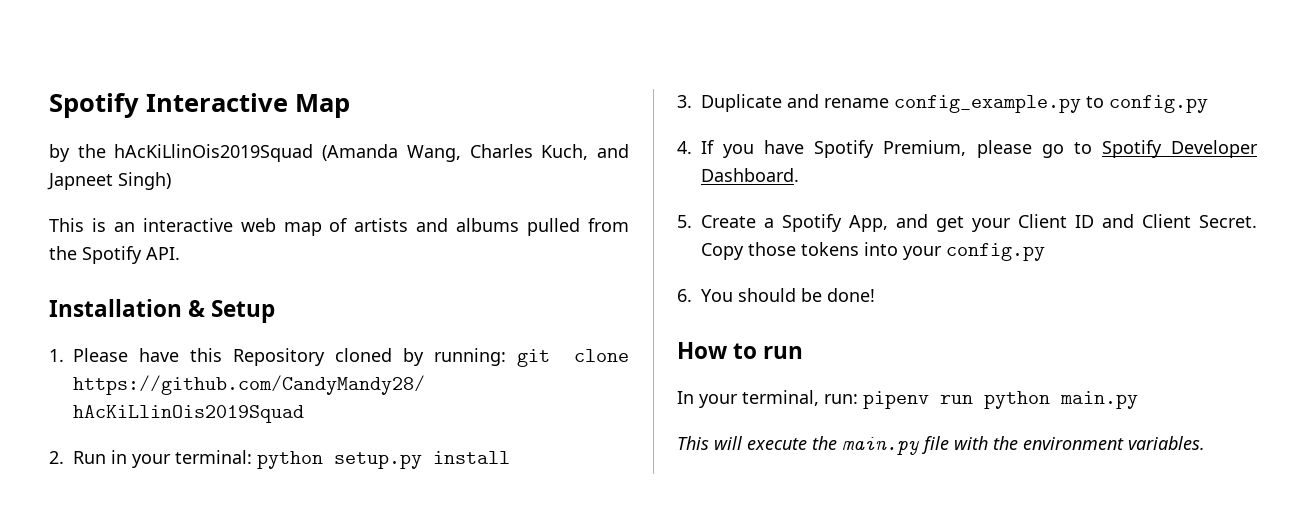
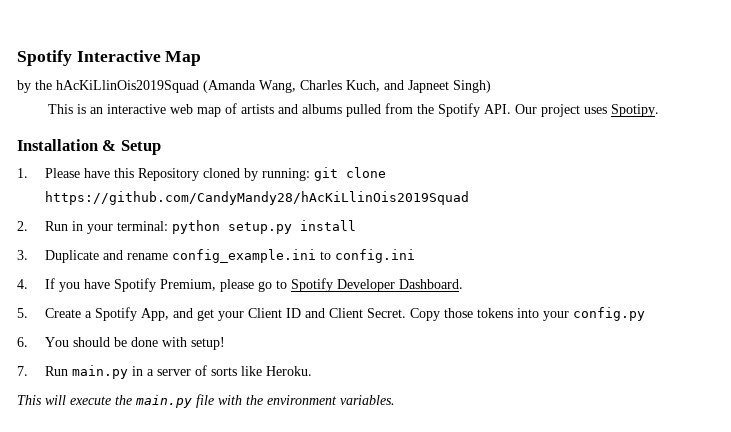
- This is an interactive web map of artists and albums pulled from the Spotify API.
+ This is an interactive web map of artists and albums pulled from the Spotify API. Our project uses Spotipy.
- 3. Duplicate and rename config_example.py to config.py
+ 3. Duplicate and rename config_example.ini to config.ini
- 6. You should be done!
- How to run
- In your terminal, run: pipenv run python main.py
+ 6. You should be done with setup!
+ 7. Run main.py in a server of sorts like Heroku.

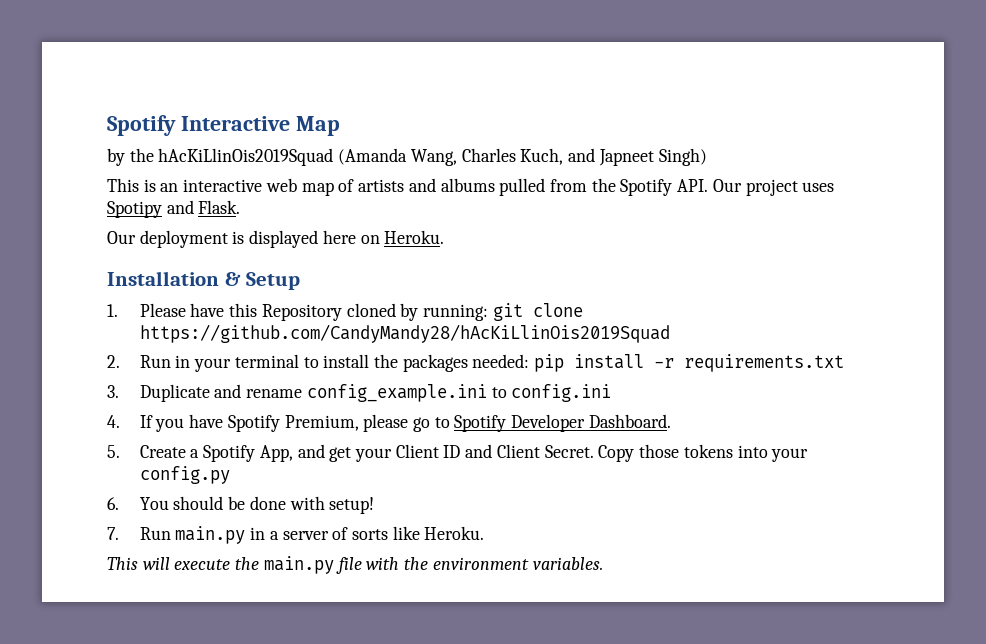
- This is an interactive web map of artists and albums pulled from the Spotify API. Our project uses Spotipy.
+ This is an interactive web map of artists and albums pulled from the Spotify API. Our project uses Spotipy and Flask.
+ Our deployment is displayed here on Heroku.
- 2. Run in your terminal: python setup.py install
+ 2. Run in your terminal to install the packages needed: pip install -r requirements.txt

